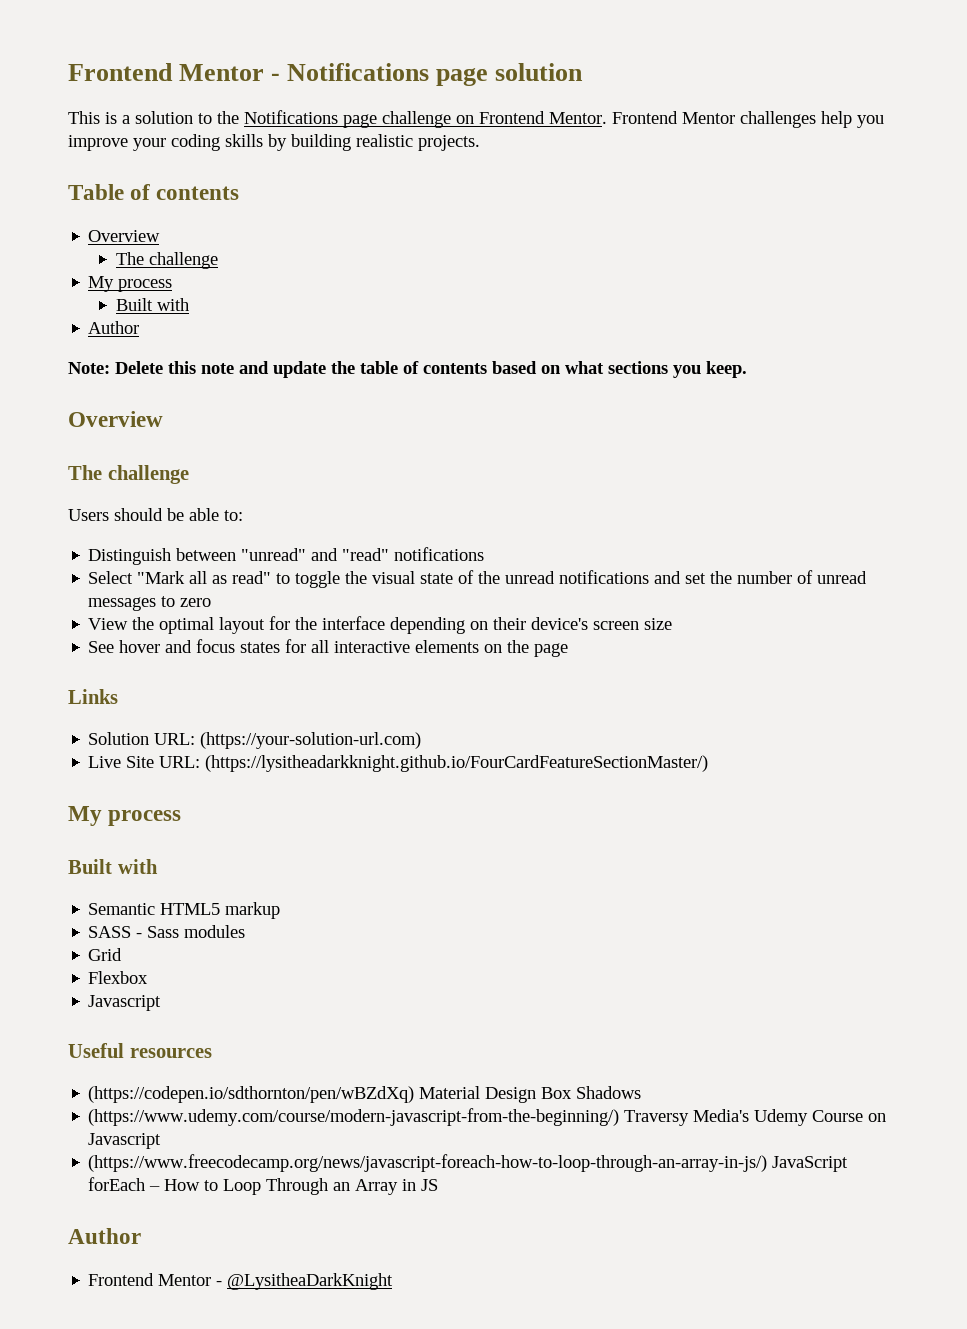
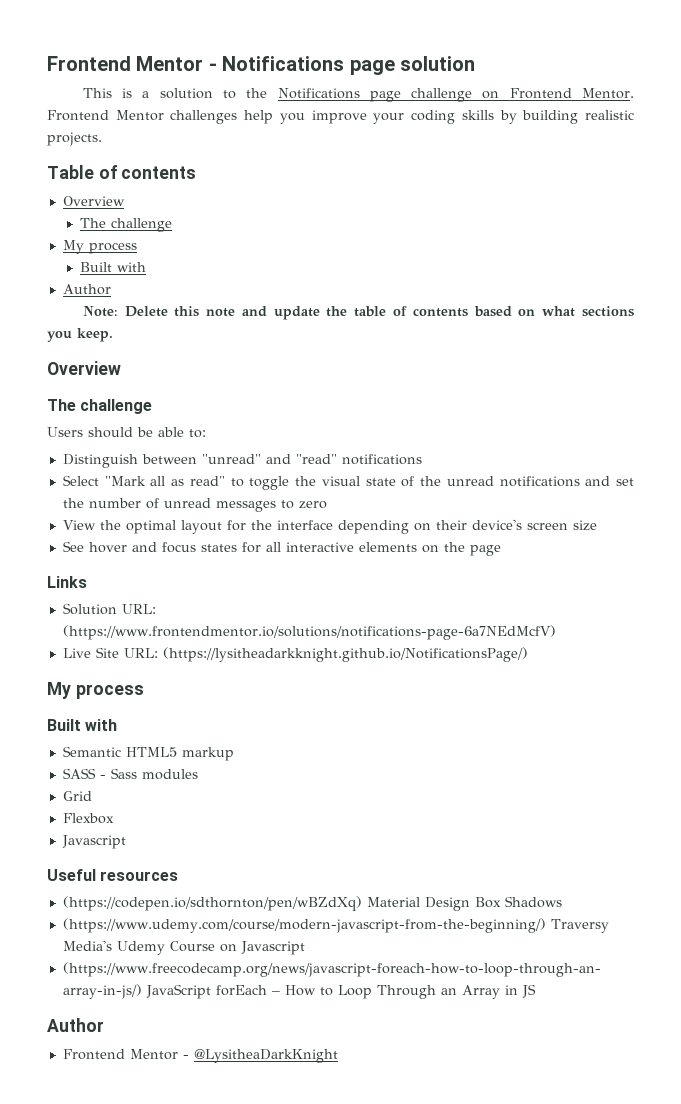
- Solution URL: (https://your-solution-url.com)
+ Solution URL: (https://www.frontendmentor.io/solutions/notifications-page-6a7NEdMcfV)
- Live Site URL: (https://lysitheadarkknight.github.io/FourCardFeatureSectionMaster/)
+ Live Site URL: (https://lysitheadarkknight.github.io/NotificationsPage/)

